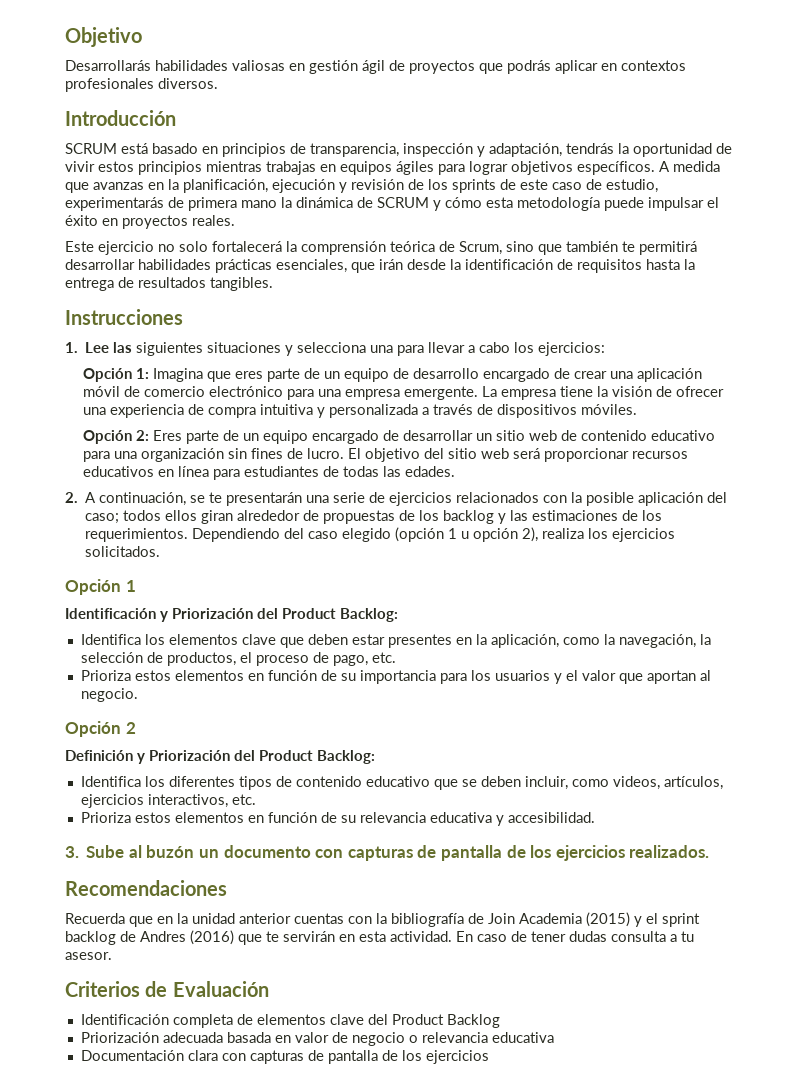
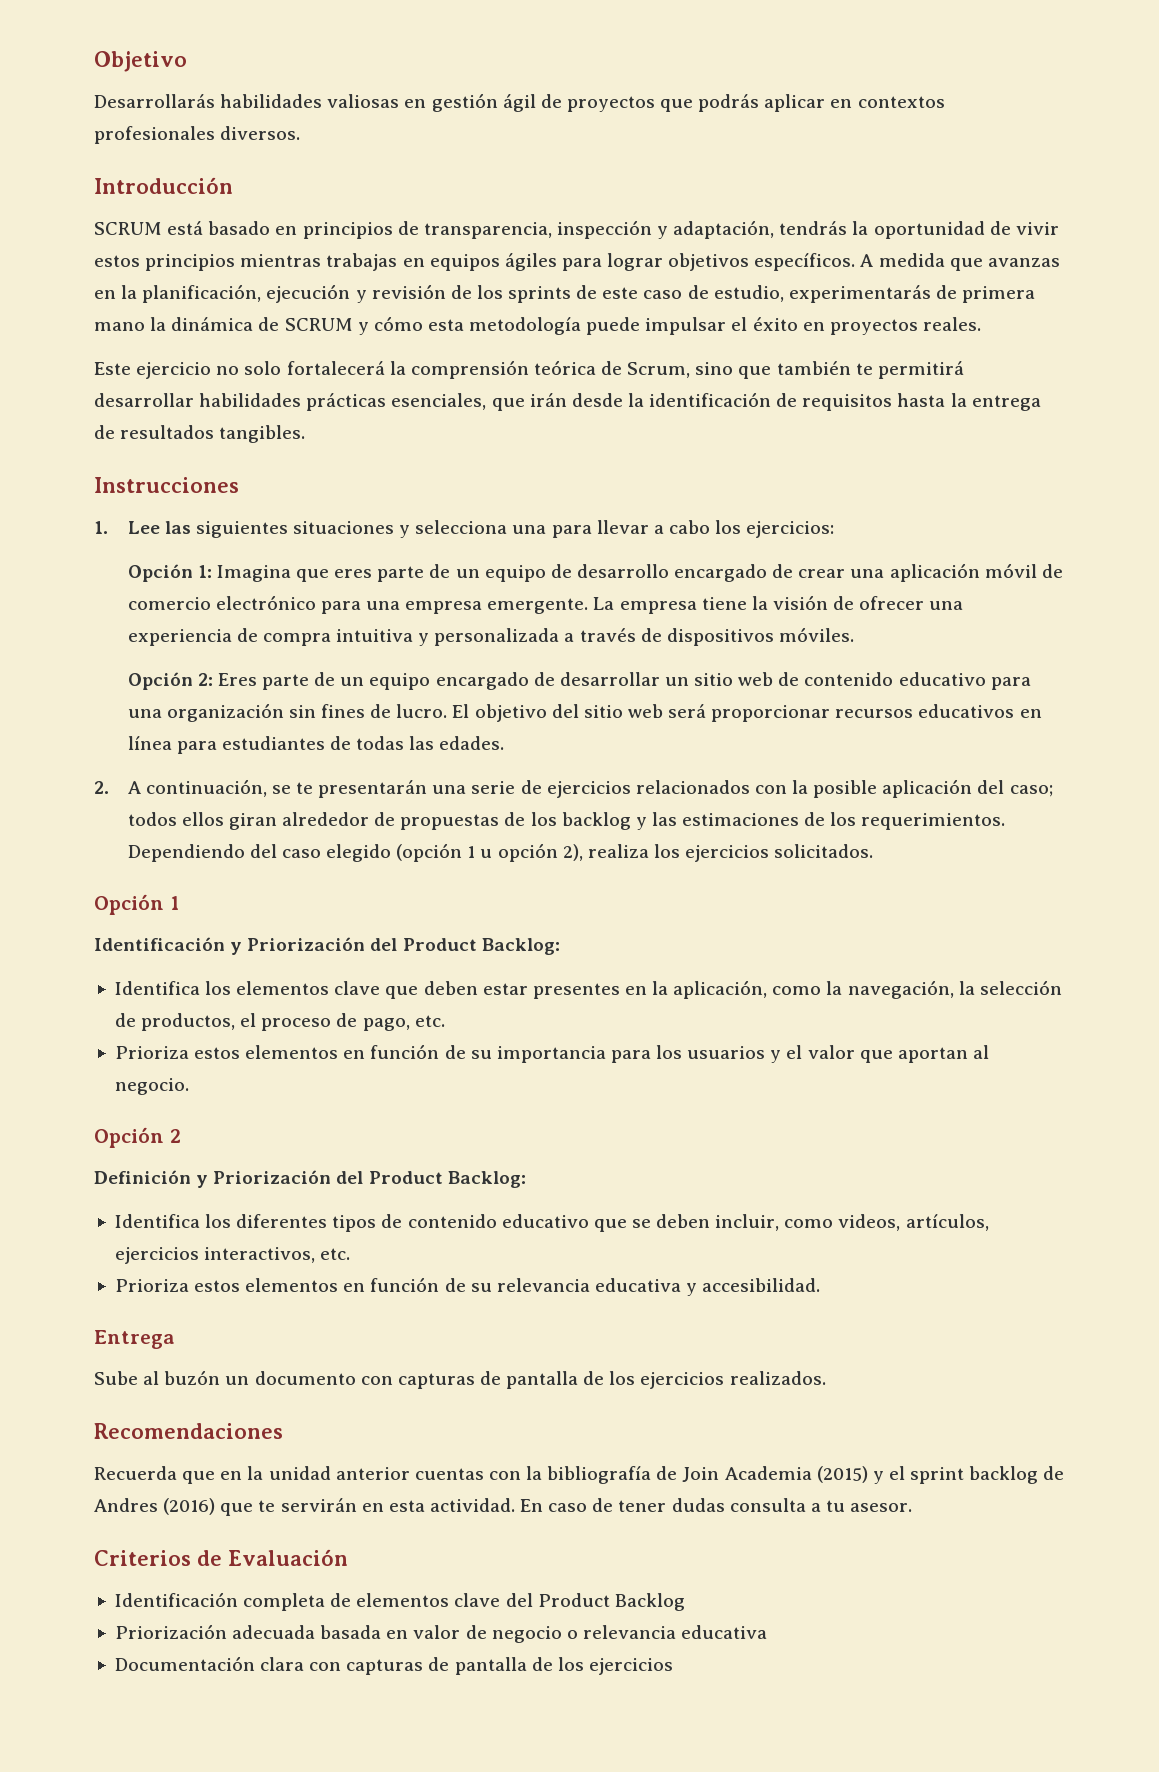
- 3. Sube al buzón un documento con capturas de pantalla de los ejercicios realizados.
+ Entrega
+ Sube al buzón un documento con capturas de pantalla de los ejercicios realizados.

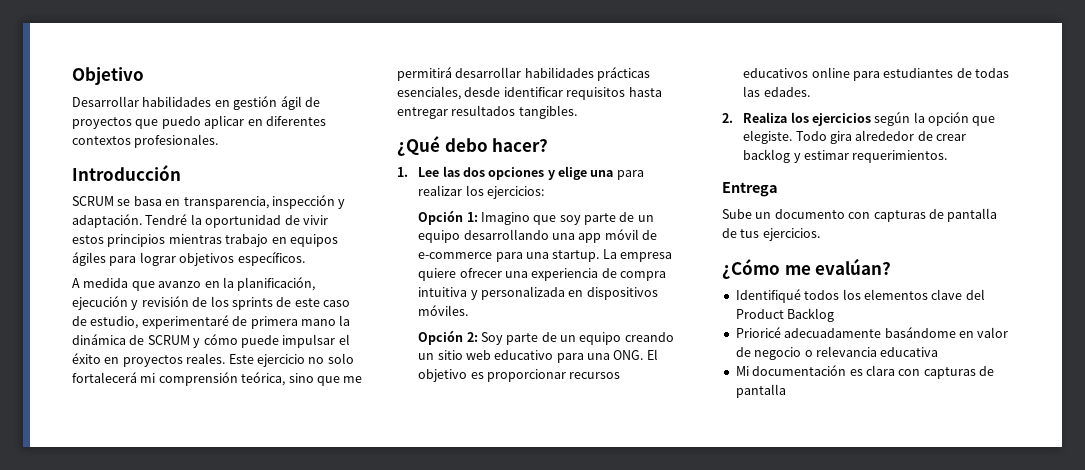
- Desarrollarás habilidades valiosas en gestión ágil de proyectos que podrás aplicar en contextos profesionales diversos.
+ Desarrollar habilidades en gestión ágil de proyectos que puedo aplicar en diferentes contextos profesionales.
- SCRUM está basado en principios de transparencia, inspección y adaptación, tendrás la oportunidad de vivir estos principios mientras trabajas en equipos ágiles para lograr objetivos específicos. A medida que avanzas en la planificación, ejecución y revisión de los sprints de este caso de estudio, experimentarás de primera mano la dinámica de SCRUM y cómo esta metodología puede impulsar el éxito en proyectos reales.
- Este ejercicio no solo fortalecerá la comprensión teórica de Scrum, sino que también te permitirá desarrollar habilidades prácticas esenciales, que irán desde la identificación de requisitos hasta la entrega de resultados tangibles.
+ SCRUM se basa en transparencia, inspección y adaptación. Tendré la oportunidad de vivir estos principios mientras trabajo en equipos ágiles para lograr objetivos específicos.
+ A medida que avanzo en la planificación, ejecución y revisión de los sprints de este caso de estudio, experimentaré de primera mano la dinámica de SCRUM y cómo puede impulsar el éxito en proyectos reales. Este ejercicio no solo fortalecerá mi comprensión teórica, sino que me permitirá desarrollar habilidades prácticas esenciales, desde identificar requisitos hasta entregar resultados tangibles.
- Instrucciones
+ ¿Qué debo hacer?
- 1. Lee las siguientes situaciones y selecciona una para llevar a cabo los ejercicios:
+ 1. Lee las dos opciones y elige una para realizar los ejercicios:
- Opción 1: Imagina que eres parte de un equipo de desarrollo encargado de crear una aplicación móvil de comercio electrónico para una empresa emergente. La empresa tiene la visión de ofrecer una experiencia de compra intuitiva y personalizada a través de dispositivos móviles.
+ Opción 1: Imagino que soy parte de un equipo desarrollando una app móvil de e-commerce para una startup. La empresa quiere ofrecer una experiencia de compra intuitiva y personalizada en dispositivos móviles.
- Opción 2: Eres parte de un equipo encargado de desarrollar un sitio web de contenido educativo para una organización sin fines de lucro. El objetivo del sitio web será proporcionar recursos educativos en línea para estudiantes de todas las edades.
+ Opción 2: Soy parte de un equipo creando un sitio web educativo para una ONG. El objetivo es proporcionar recursos educativos online para estudiantes de todas las edades.
- 2. A continuación, se te presentarán una serie de ejercicios relacionados con la posible aplicación del caso; todos ellos giran alrededor de propuestas de los backlog y las estimaciones de los requerimientos. Dependiendo del caso elegido (opción 1 u opción 2), realiza los ejercicios solicitados.
- Opción 1
- Identificación y Priorización del Product Backlog:
- Identifica los elementos clave que deben estar presentes en la aplicación, como la navegación, la selección de productos, el proceso de pago, etc.
- Prioriza estos elementos en función de su importancia para los usuarios y el valor que aportan al negocio.
- Opción 2
- Definición y Priorización del Product Backlog:
- Identifica los diferentes tipos de contenido educativo que se deben incluir, como videos, artículos, ejercicios interactivos, etc.
- Prioriza estos elementos en función de su relevancia educativa y accesibilidad.
+ 2. Realiza los ejercicios según la opción que elegiste. Todo gira alrededor de crear backlog y estimar requerimientos.
- Sube al buzón un documento con capturas de pantalla de los ejercicios realizados.
- Recomendaciones
- Recuerda que en la unidad anterior cuentas con la bibliografía de Join Academia (2015) y el sprint backlog de Andres (2016) que te servirán en esta actividad. En caso de tener dudas consulta a tu asesor.
- Criterios de Evaluación
- Identificación completa de elementos clave del Product Backlog
+ Sube un documento con capturas de pantalla de tus ejercicios.
+ ¿Cómo me evalúan?
+ Identifiqué todos los elementos clave del Product Backlog
- Priorización adecuada basada en valor de negocio o relevancia educativa
+ Prioricé adecuadamente basándome en valor de negocio o relevancia educativa
- Documentación clara con capturas de pantalla de los ejercicios
+ Mi documentación es clara con capturas de pantalla

